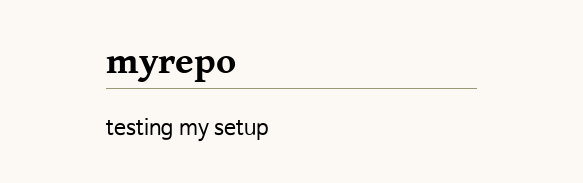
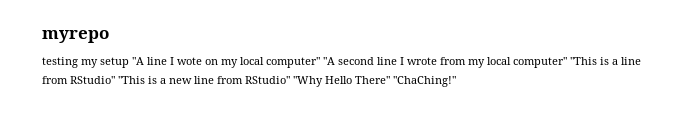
- testing my setup
+ testing my setup "A line I wote on my local computer" "A second line I wrote from my local computer" "This is a line from RStudio" "This is a new line from RStudio" "Why Hello There" "ChaChing!"

